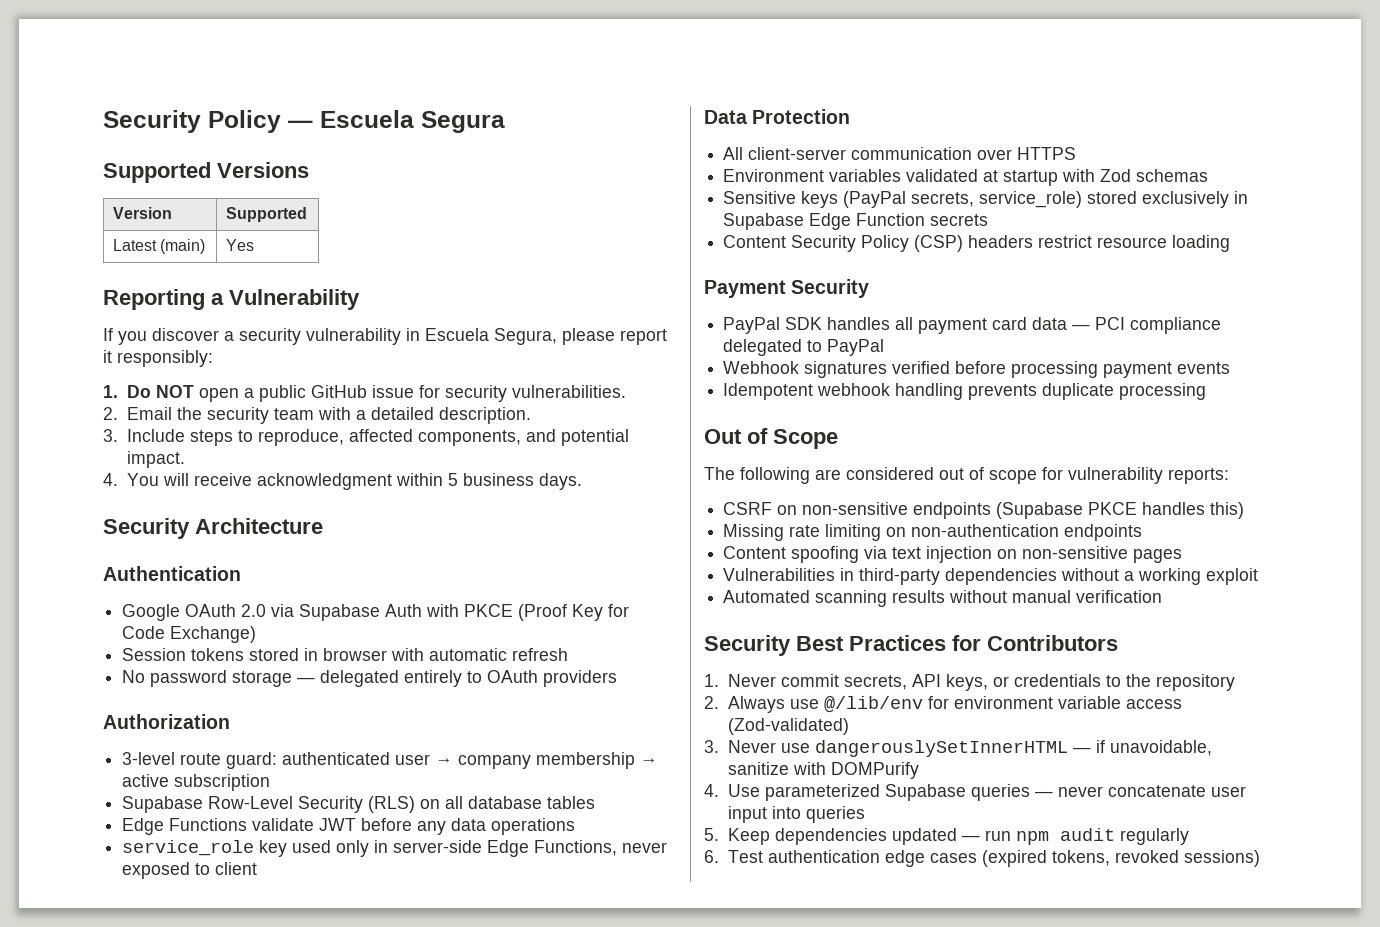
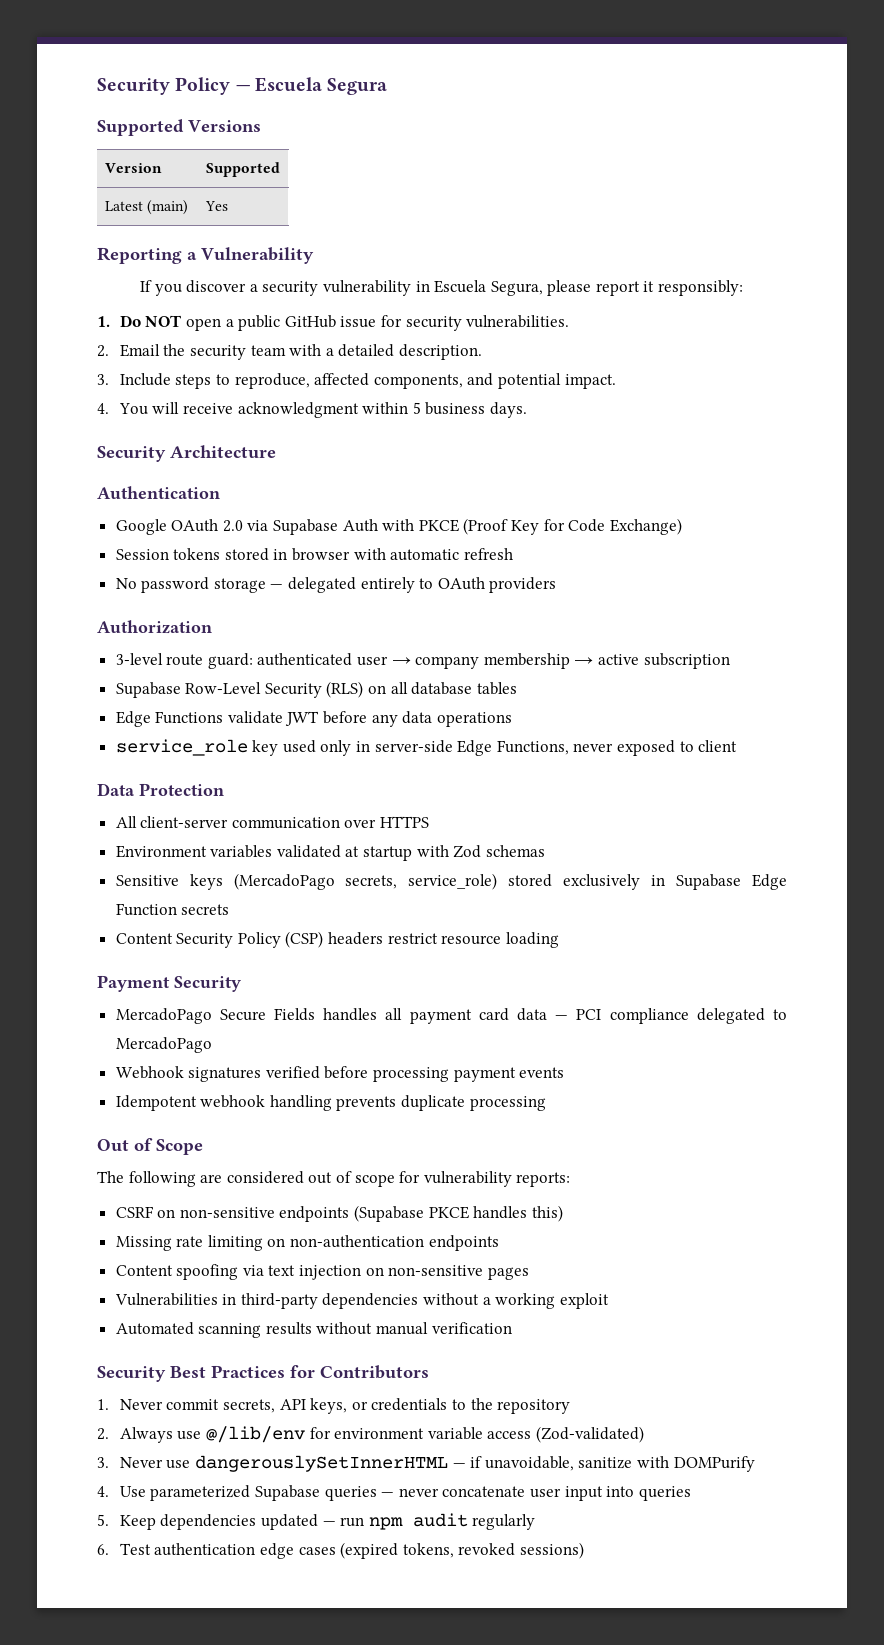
- Sensitive keys (PayPal secrets, service_role) stored exclusively in Supabase Edge Function secrets
+ Sensitive keys (MercadoPago secrets, service_role) stored exclusively in Supabase Edge Function secrets
- PayPal SDK handles all payment card data — PCI compliance delegated to PayPal
+ MercadoPago Secure Fields handles all payment card data — PCI compliance delegated to MercadoPago

